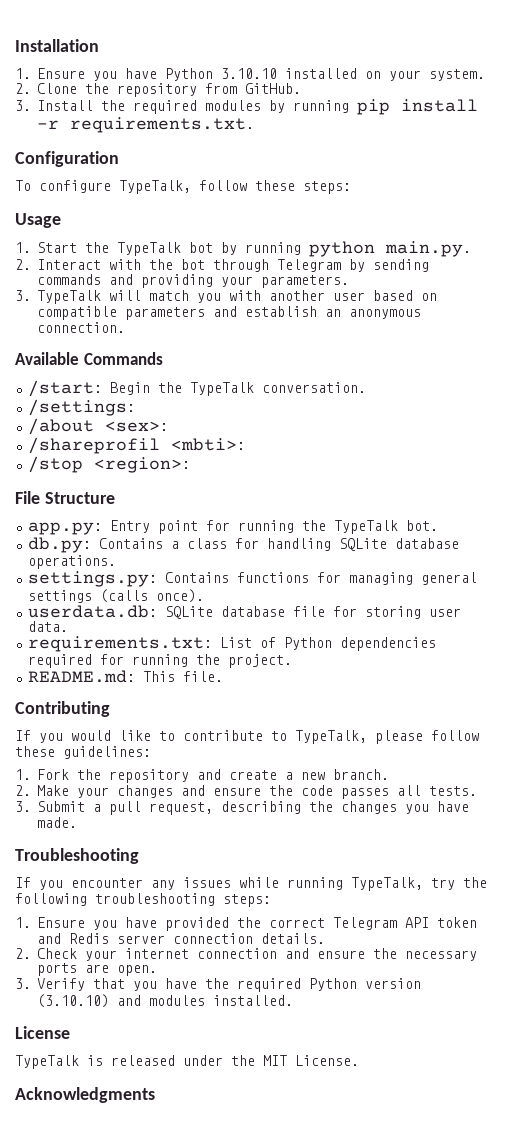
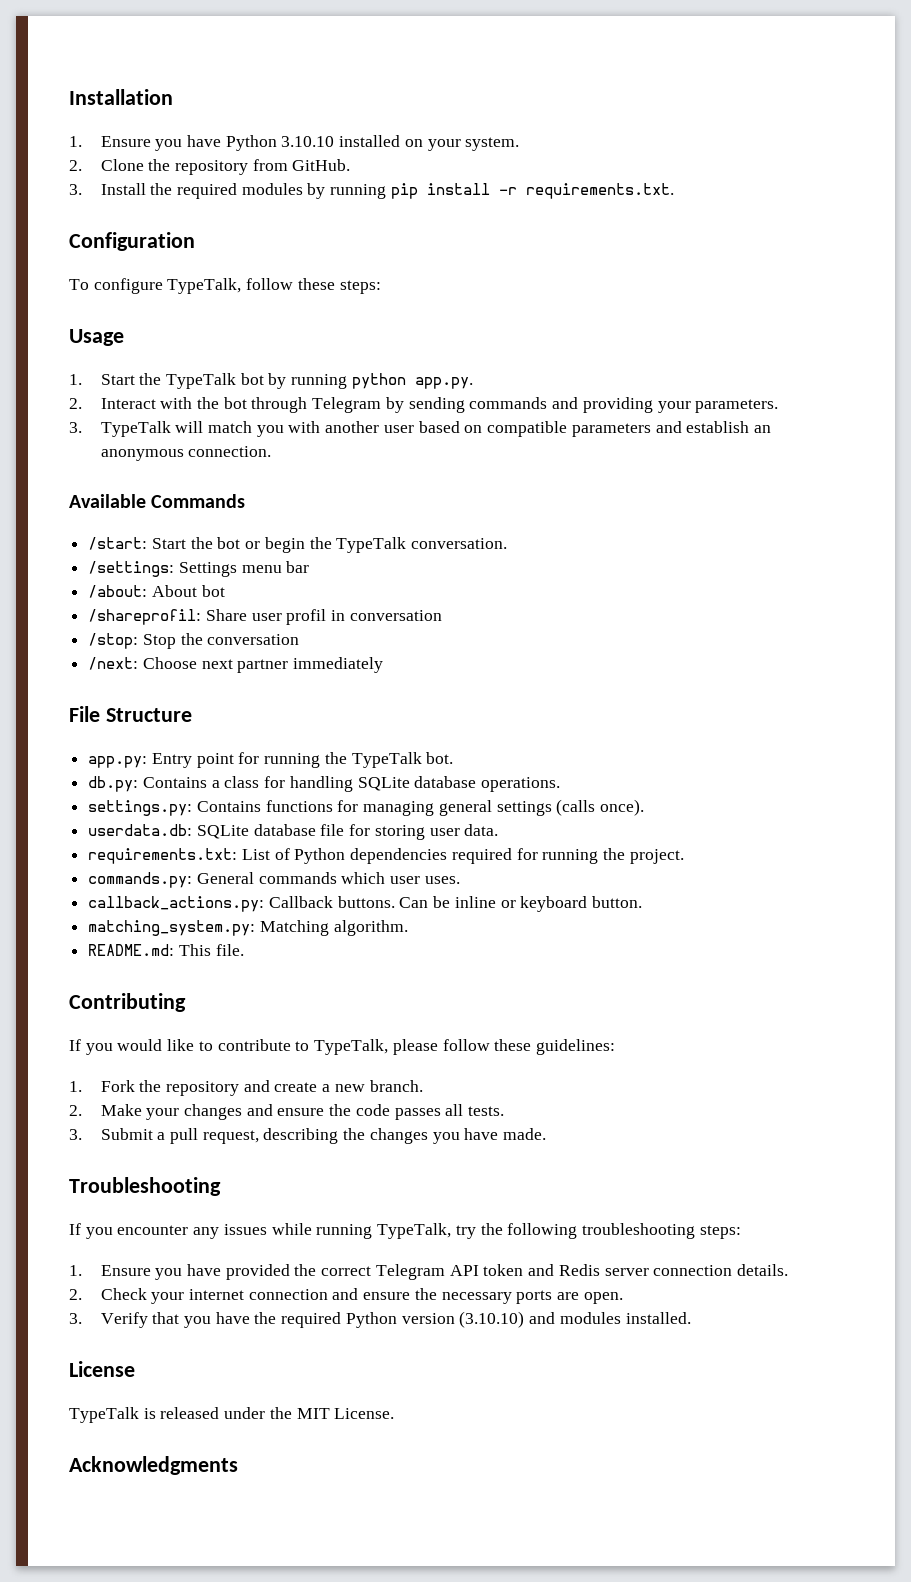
- 1. Start the TypeTalk bot by running python main.py.
+ 1. Start the TypeTalk bot by running python app.py.
- /start: Begin the TypeTalk conversation.
+ /start: Start the bot or begin the TypeTalk conversation.
- /settings:
- /about <sex>:
- /shareprofil <mbti>:
- /stop <region>:
+ /settings: Settings menu bar
+ /about: About bot
+ /shareprofil: Share user profil in conversation
+ /stop: Stop the conversation
+ /next: Choose next partner immediately
+ commands.py: General commands which user uses.
+ callback_actions.py: Callback buttons. Can be inline or keyboard button.
+ matching_system.py: Matching algorithm.

